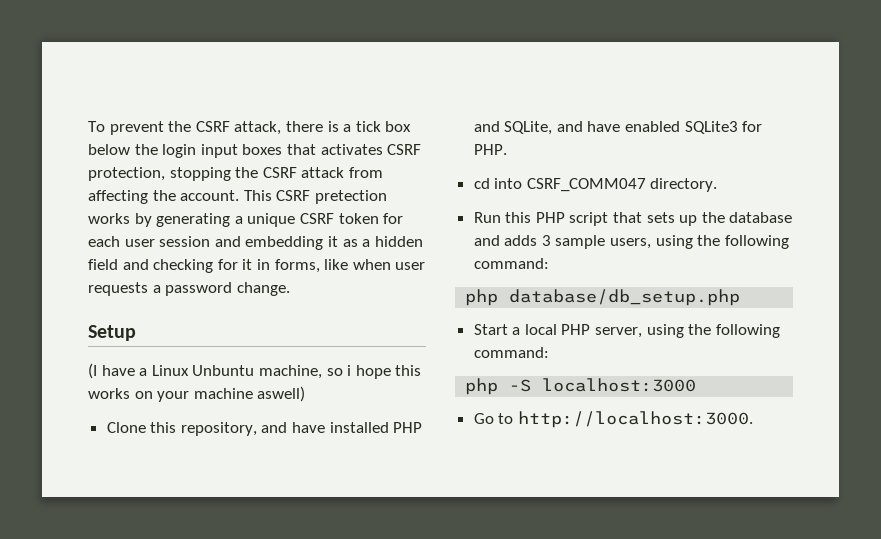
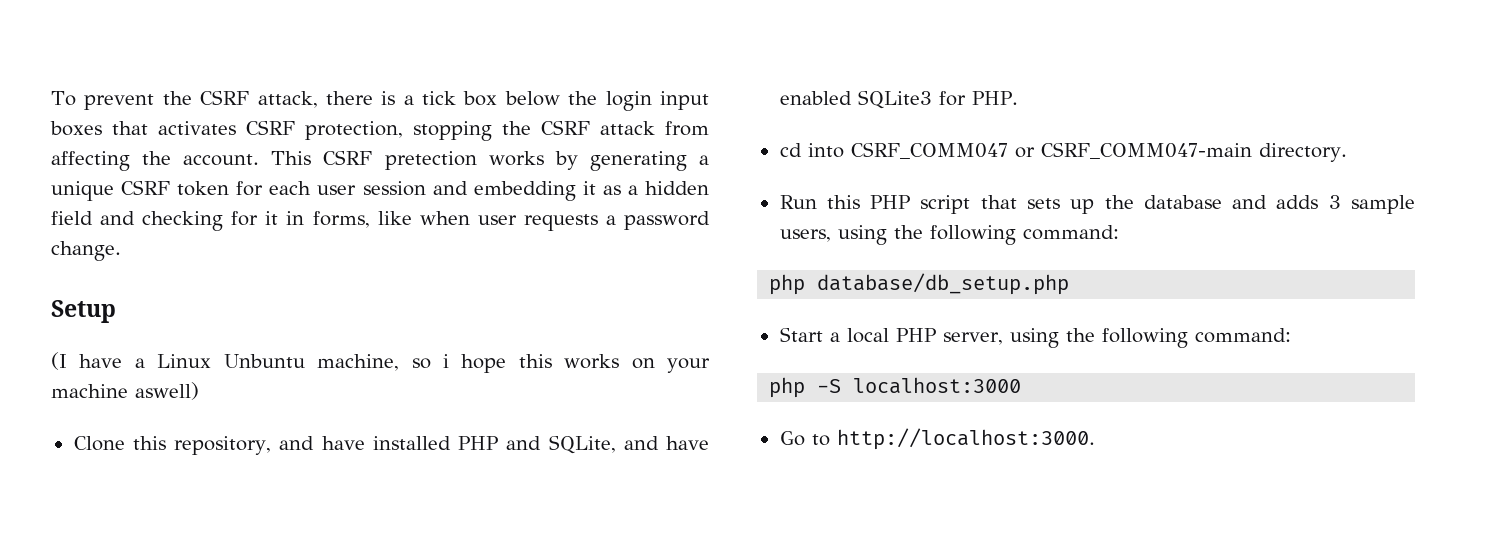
- cd into CSRF_COMM047 directory.
+ cd into CSRF_COMM047 or CSRF_COMM047-main directory.

